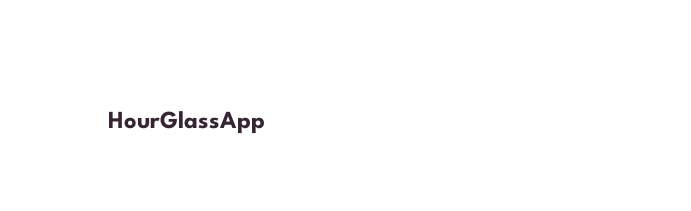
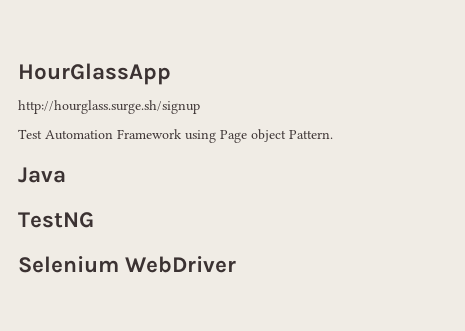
+ http://hourglass.surge.sh/signup
+ Test Automation Framework using Page object Pattern.
+ Java
+ TestNG
+ Selenium WebDriver

